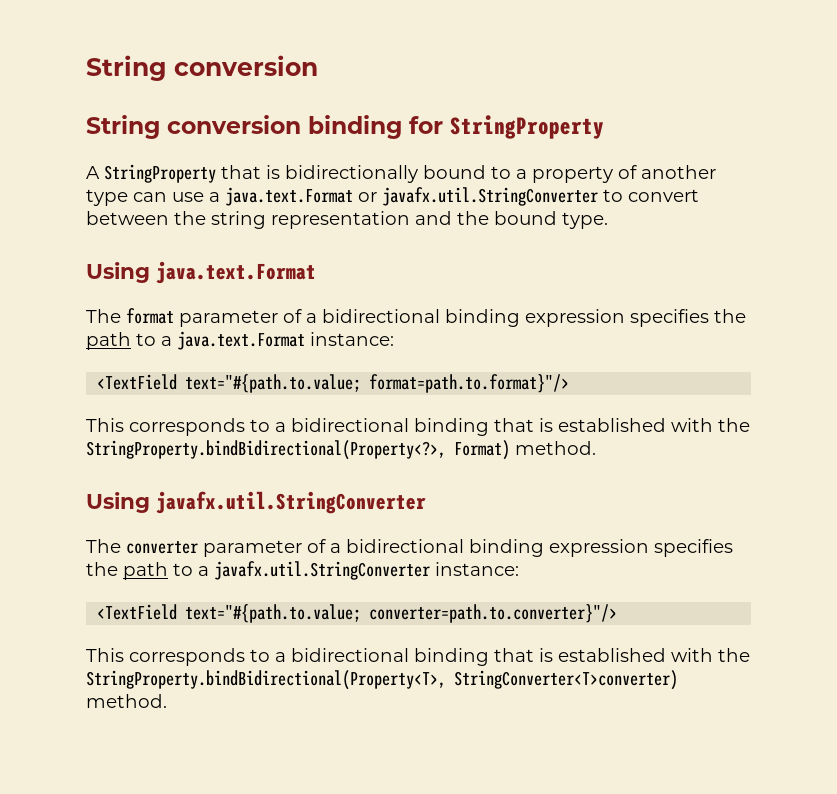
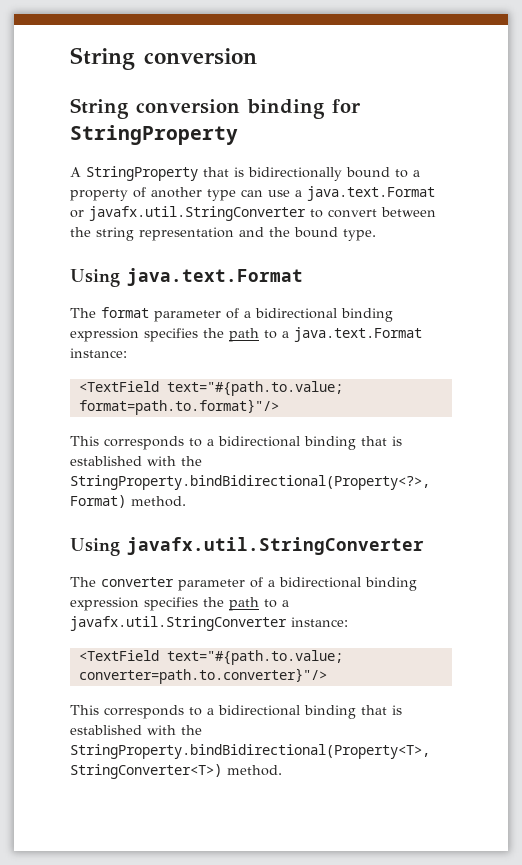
- This corresponds to a bidirectional binding that is established with the StringProperty.bindBidirectional(Property<T>, StringConverter<T>converter) method.
+ This corresponds to a bidirectional binding that is established with the StringProperty.bindBidirectional(Property<T>, StringConverter<T>) method.

